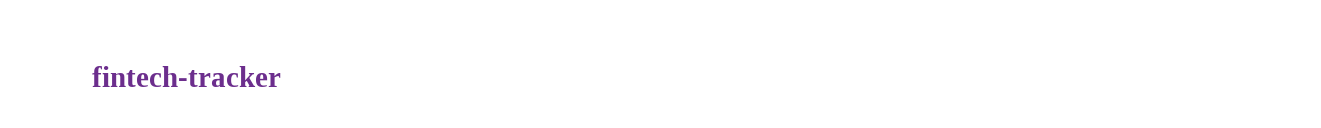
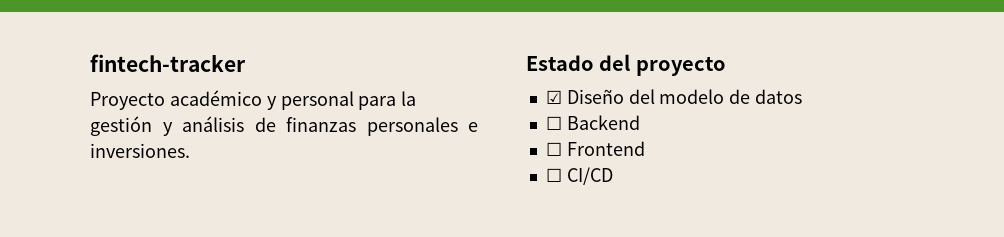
+ Proyecto académico y personal para la gestión y análisis de finanzas personales e inversiones.
+ Estado del proyecto
+ ☑ Diseño del modelo de datos
+ ☐ Backend
+ ☐ Frontend
+ ☐ CI/CD

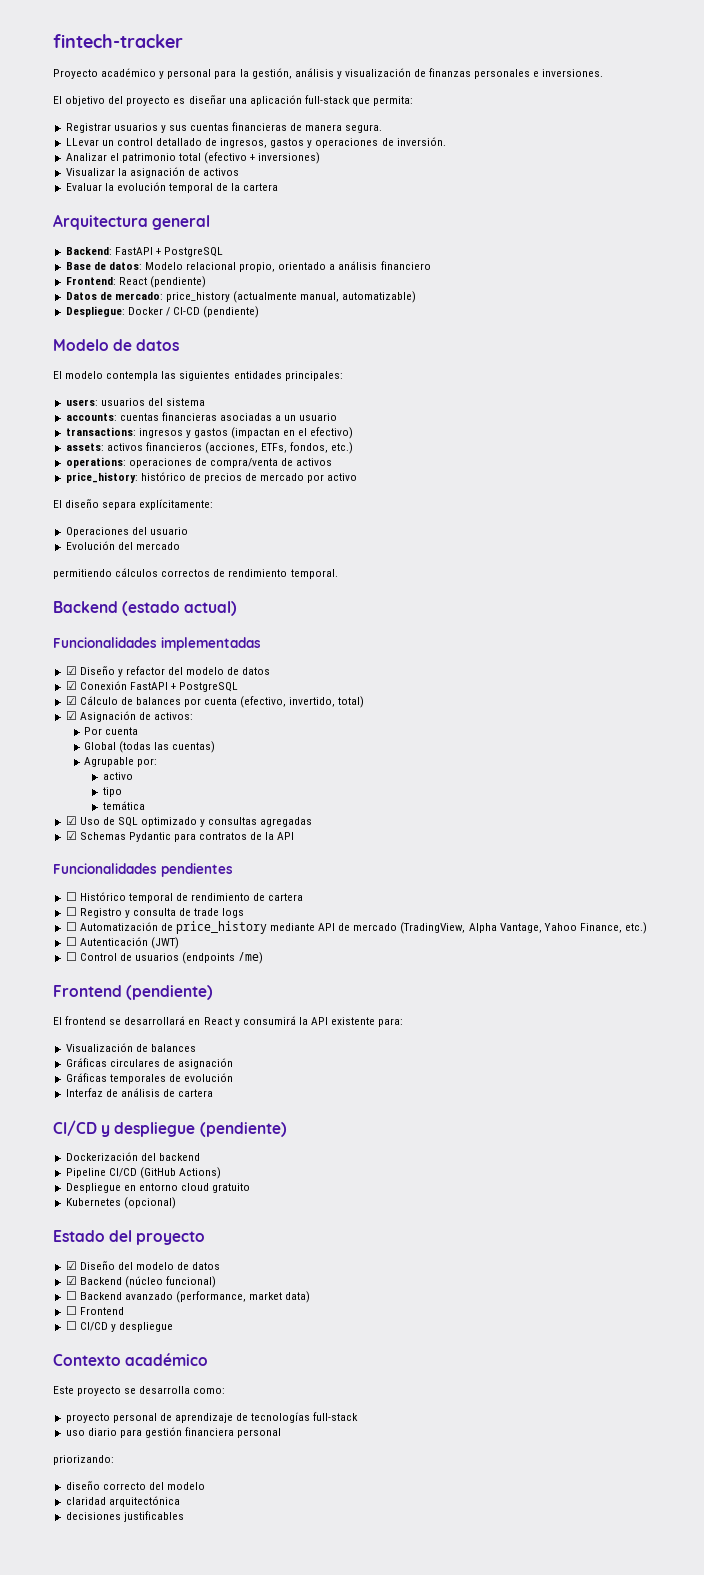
- Proyecto académico y personal para la gestión y análisis de finanzas personales e inversiones.
+ Proyecto académico y personal para la gestión, análisis y visualización de finanzas personales e inversiones.
+ El objetivo del proyecto es diseñar una aplicación full-stack que permita:
+ Registrar usuarios y sus cuentas financieras de manera segura.
+ LLevar un control detallado de ingresos, gastos y operaciones de inversión.
+ Analizar el patrimonio total (efectivo + inversiones)
+ Visualizar la asignación de activos
+ Evaluar la evolución temporal de la cartera
+ Arquitectura general
+ Backend: FastAPI + PostgreSQL
+ Base de datos: Modelo relacional propio, orientado a análisis financiero
+ Frontend: React (pendiente)
+ Datos de mercado: price_history (actualmente manual, automatizable)
+ Despliegue: Docker / CI-CD (pendiente)
+ Modelo de datos
+ El modelo contempla las siguientes entidades principales:
+ users: usuarios del sistema
+ accounts: cuentas financieras asociadas a un usuario
+ transactions: ingresos y gastos (impactan en el efectivo)
+ assets: activos financieros (acciones, ETFs, fondos, etc.)
+ operations: operaciones de compra/venta de activos
+ price_history: histórico de precios de mercado por activo
+ El diseño separa explícitamente:
+ Operaciones del usuario
+ Evolución del mercado
+ permitiendo cálculos correctos de rendimiento temporal.
+ Backend (estado actual)
+ Funcionalidades implementadas
+ ☑ Diseño y refactor del modelo de datos
+ ☑ Conexión FastAPI + PostgreSQL
+ ☑ Cálculo de balances por cuenta (efectivo, invertido, total)
+ ☑ Asignación de activos:
+ Por cuenta
+ Global (todas las cuentas)
+ Agrupable por:
+ activo
+ tipo
+ temática
+ ☑ Uso de SQL optimizado y consultas agregadas
+ ☑ Schemas Pydantic para contratos de la API
+ Funcionalidades pendientes
+ ☐ Histórico temporal de rendimiento de cartera
+ ☐ Registro y consulta de trade logs
+ ☐ Automatización de price_history mediante API de mercado (TradingView, Alpha Vantage, Yahoo Finance, etc.)
+ ☐ Autenticación (JWT)
+ ☐ Control de usuarios (endpoints /me)
+ Frontend (pendiente)
+ El frontend se desarrollará en React y consumirá la API existente para:
+ Visualización de balances
+ Gráficas circulares de asignación
+ Gráficas temporales de evolución
+ Interfaz de análisis de cartera
+ CI/CD y despliegue (pendiente)
+ Dockerización del backend
+ Pipeline CI/CD (GitHub Actions)
+ Despliegue en entorno cloud gratuito
+ Kubernetes (opcional)
- ☐ Backend
+ ☑ Backend (núcleo funcional)
+ ☐ Backend avanzado (performance, market data)
  ☐ Frontend
- ☐ CI/CD
+ ☐ CI/CD y despliegue
+ Contexto académico
+ Este proyecto se desarrolla como:
+ proyecto personal de aprendizaje de tecnologías full-stack
+ uso diario para gestión financiera personal
+ priorizando:
+ diseño correcto del modelo
+ claridad arquitectónica
+ decisiones justificables

